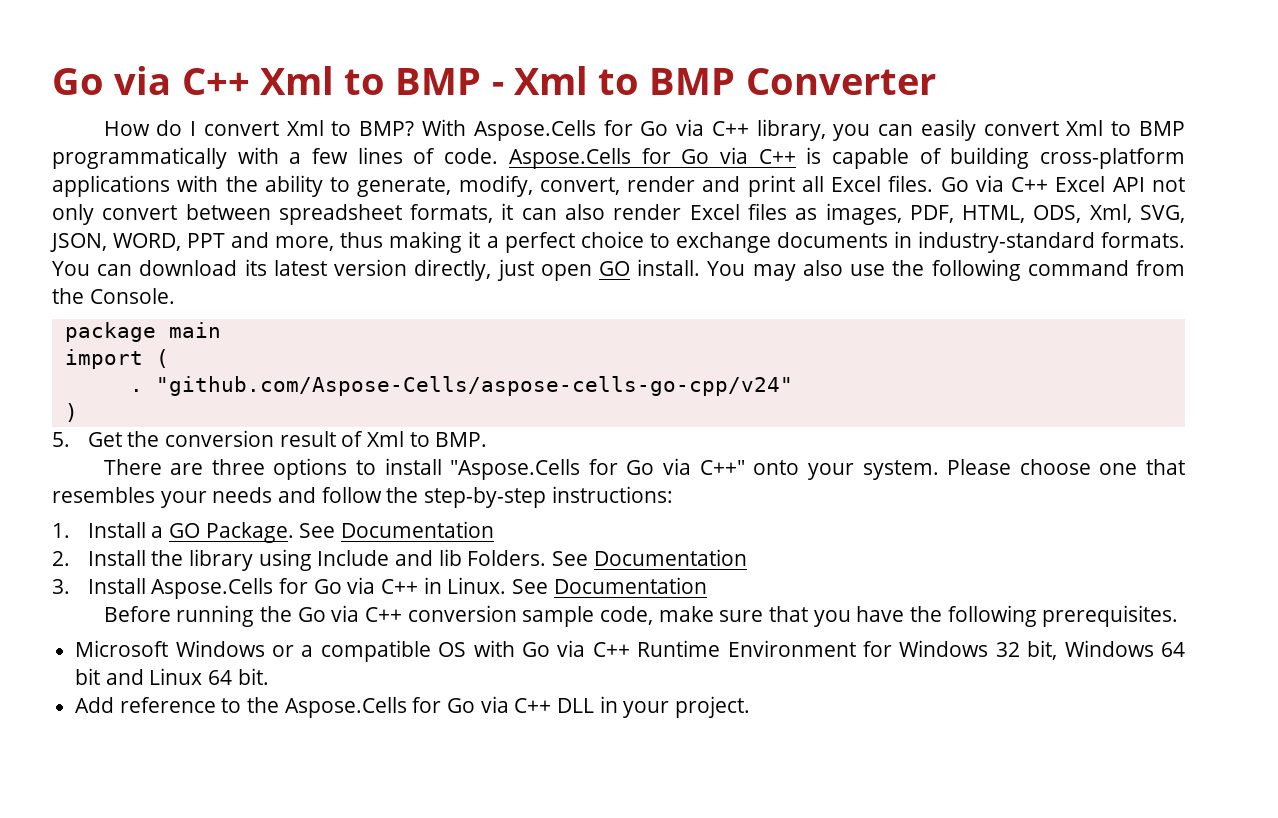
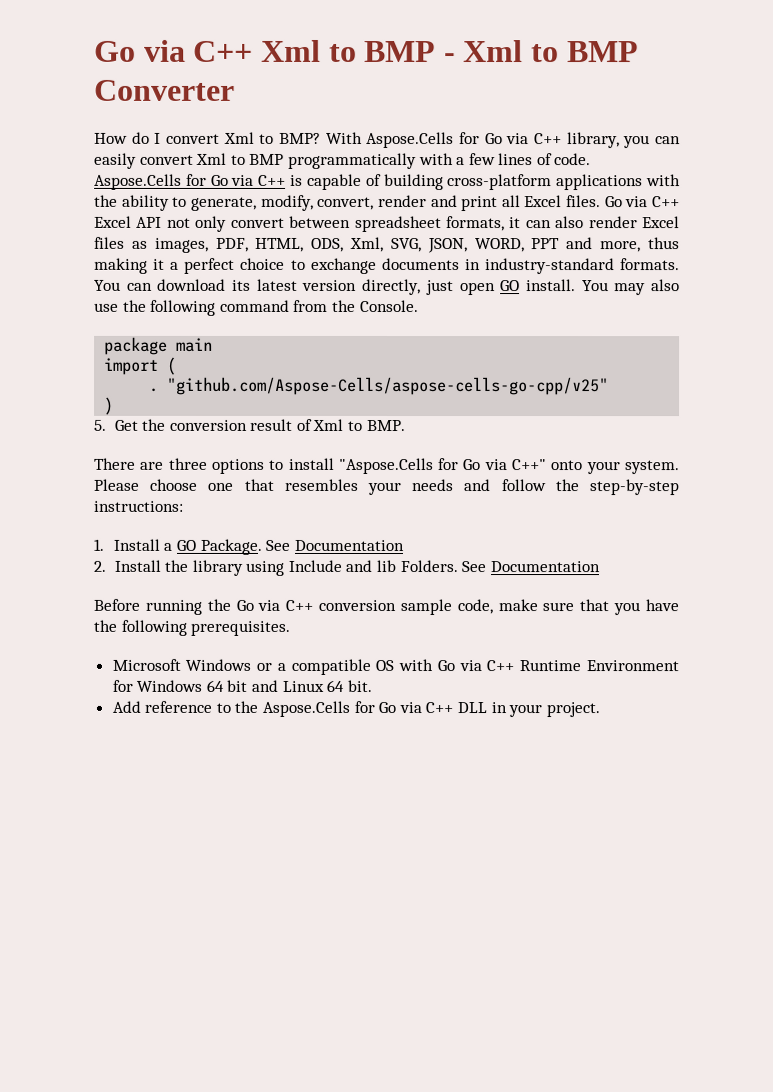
- "github.com/Aspose-Cells/aspose-cells-go-cpp/v24"
+ "github.com/Aspose-Cells/aspose-cells-go-cpp/v25"
- 3. Install Aspose.Cells for Go via C++ in Linux. See Documentation
- Microsoft Windows or a compatible OS with Go via C++ Runtime Environment for Windows 32 bit, Windows 64 bit and Linux 64 bit.
+ Microsoft Windows or a compatible OS with Go via C++ Runtime Environment for Windows 64 bit and Linux 64 bit.

